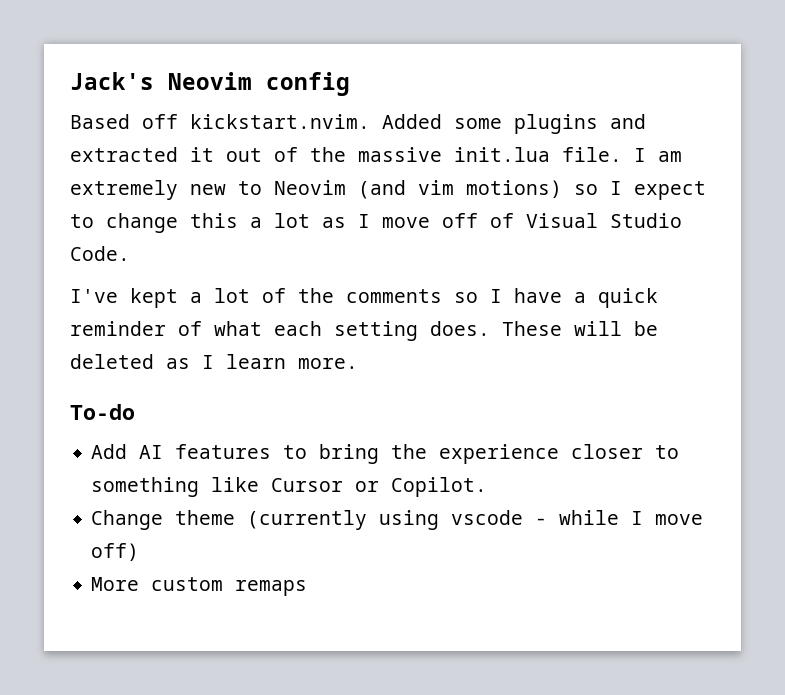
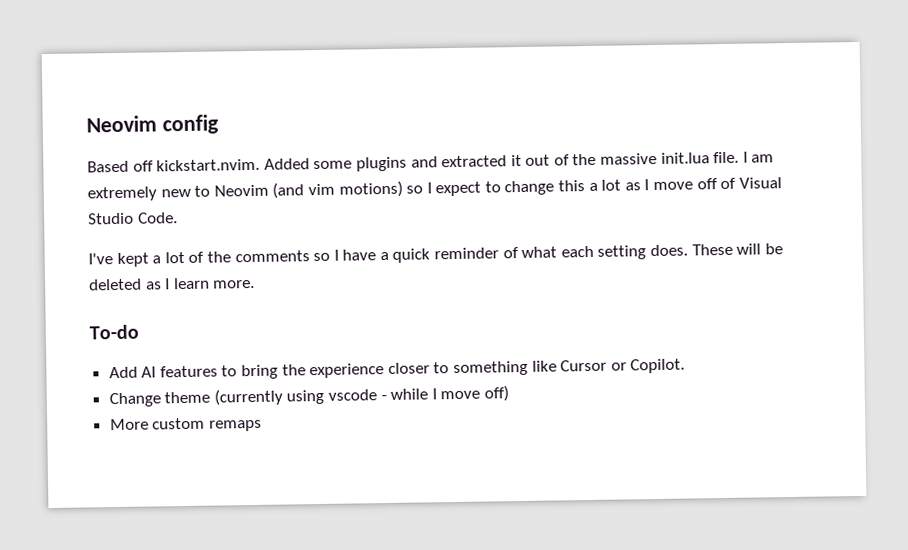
- Jack's Neovim config
+ Neovim config

